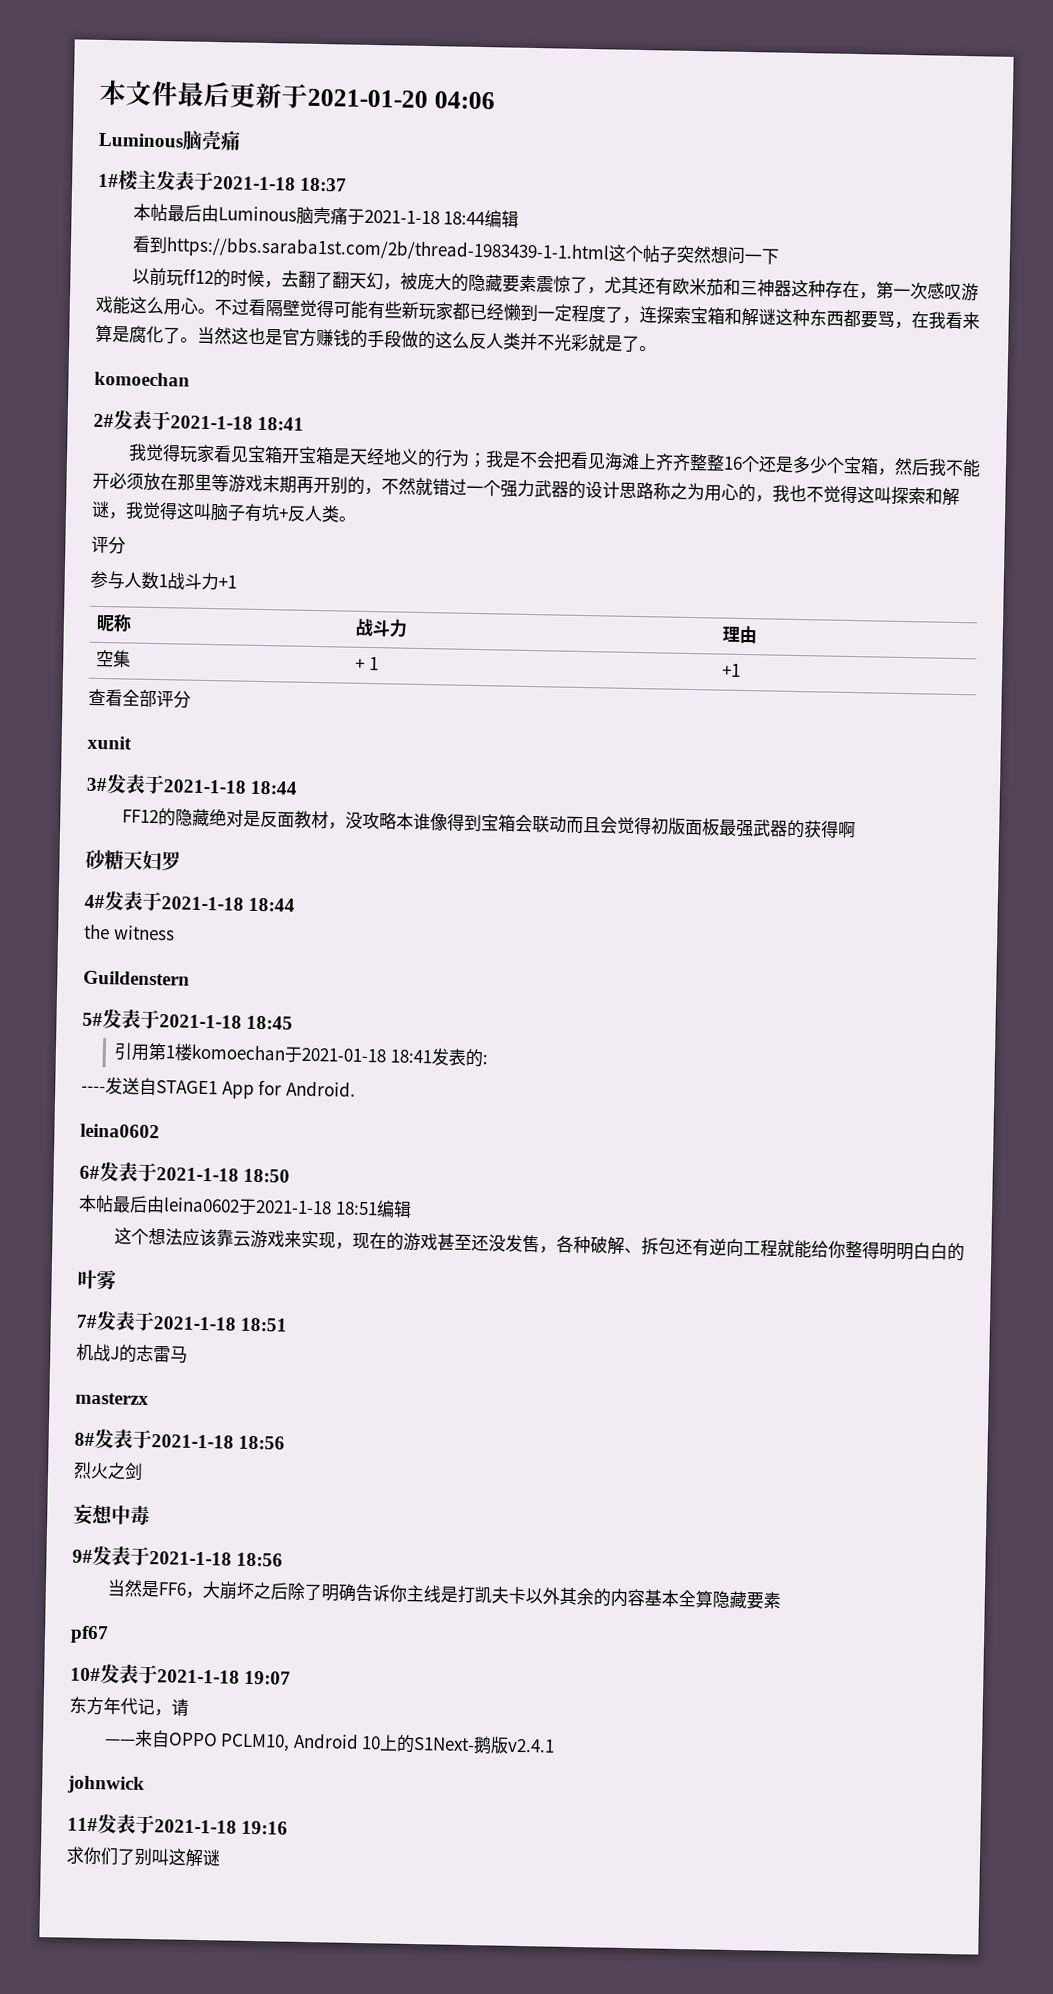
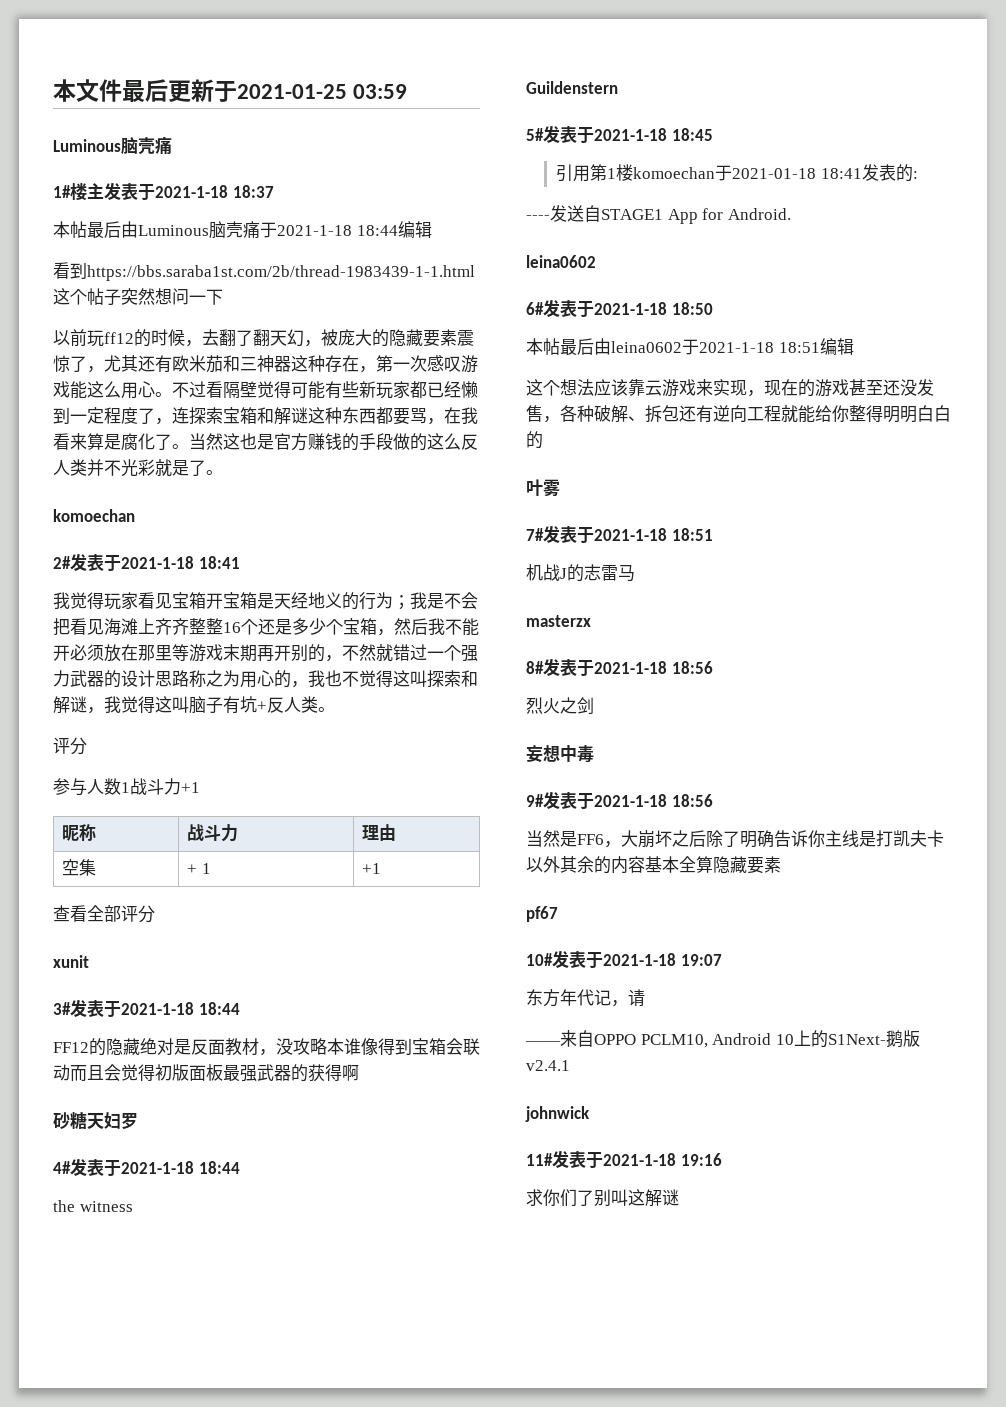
- 本文件最后更新于2021-01-20 04:06
+ 本文件最后更新于2021-01-25 03:59

